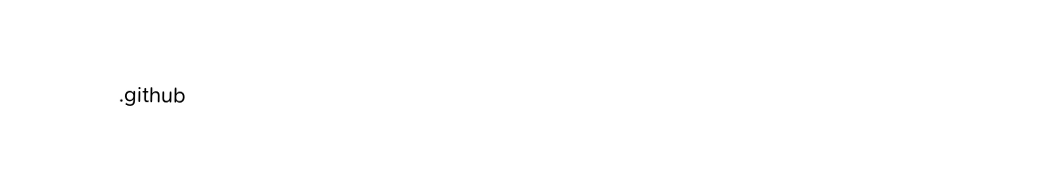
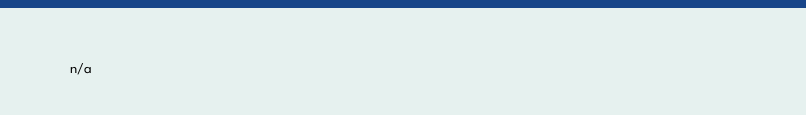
- .github
+ n/a

